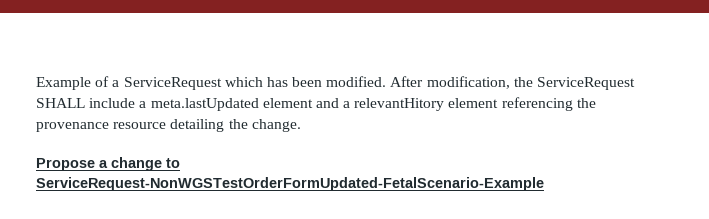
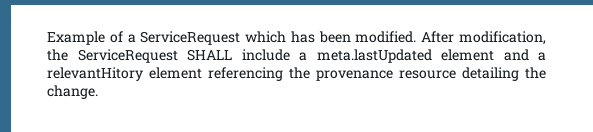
- Propose a change to ServiceRequest-NonWGSTestOrderFormUpdated-FetalScenario-Example

